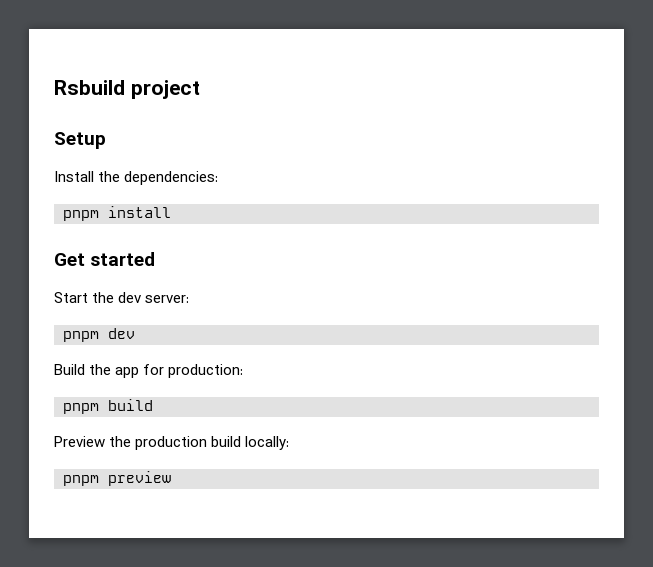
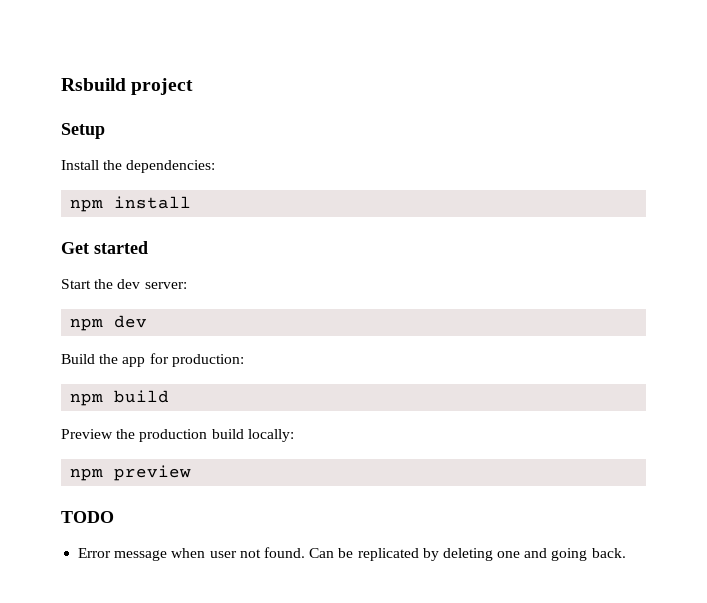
- pnpm install
+ npm install
- pnpm dev
+ npm dev
- pnpm build
+ npm build
- pnpm preview
+ npm preview
+ TODO
+ Error message when user not found. Can be replicated by deleting one and going back.

